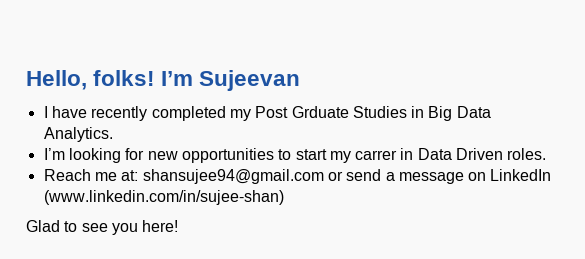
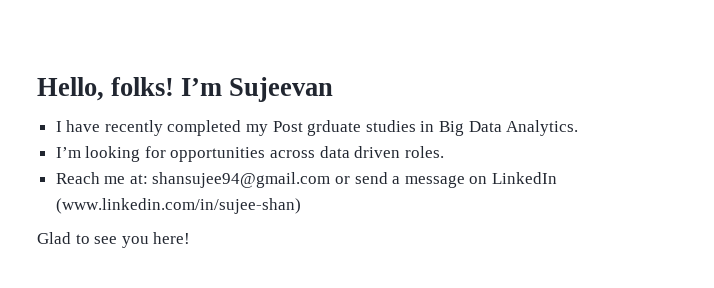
- I have recently completed my Post Grduate Studies in Big Data Analytics.
+ I have recently completed my Post grduate studies in Big Data Analytics.
- I’m looking for new opportunities to start my carrer in Data Driven roles.
+ I’m looking for opportunities across data driven roles.

